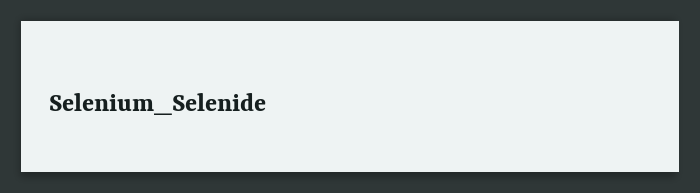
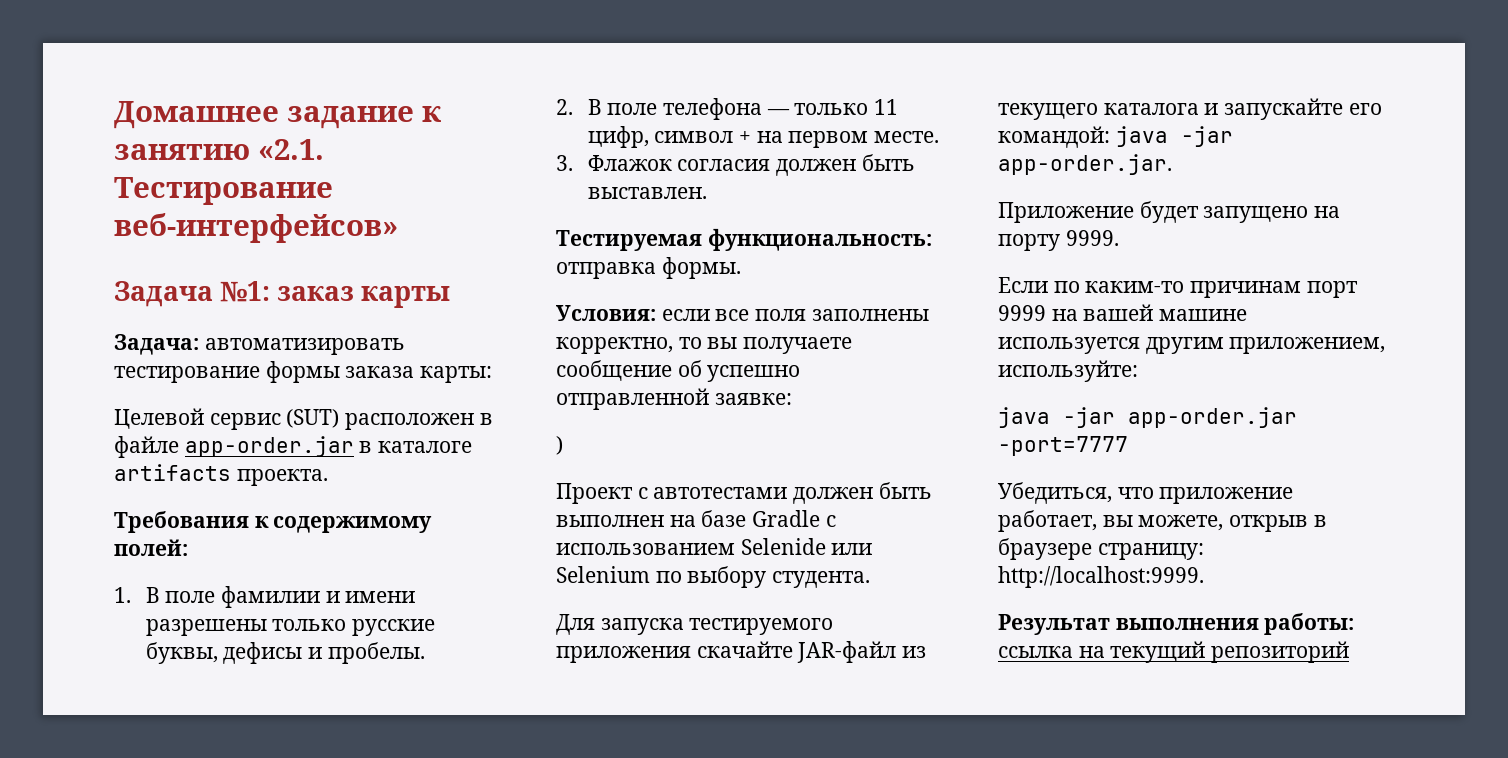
- Selenium_Selenide
+ Домашнее задание к занятию «2.1. Тестирование веб-интерфейсов»
+ Задача №1: заказ карты
+ Задача: автоматизировать тестирование формы заказа карты:
+ Целевой сервис (SUT) расположен в файле app-order.jar в каталоге artifacts проекта.
+ Требования к содержимому полей:
+ 1. В поле фамилии и имени разрешены только русские буквы, дефисы и пробелы.
+ 2. В поле телефона — только 11 цифр, символ + на первом месте.
+ 3. Флажок согласия должен быть выставлен.
+ Тестируемая функциональность: отправка формы.
+ Условия: если все поля заполнены корректно, то вы получаете сообщение об успешно отправленной заявке:
+ )
+ Проект с автотестами должен быть выполнен на базе Gradle с использованием Selenide или Selenium по выбору студента.
+ Для запуска тестируемого приложения скачайте JAR-файл из текущего каталога и запускайте его командой: java -jar app-order.jar.
+ Приложение будет запущено на порту 9999.
+ Если по каким-то причинам порт 9999 на вашей машине используется другим приложением, используйте:
+ java -jar app-order.jar -port=7777
+ Убедиться, что приложение работает, вы можете, открыв в браузере страницу: http://localhost:9999.
+ Результат выполнения работы: ссылка на текущий репозиторий

